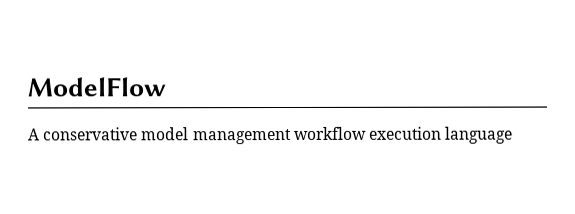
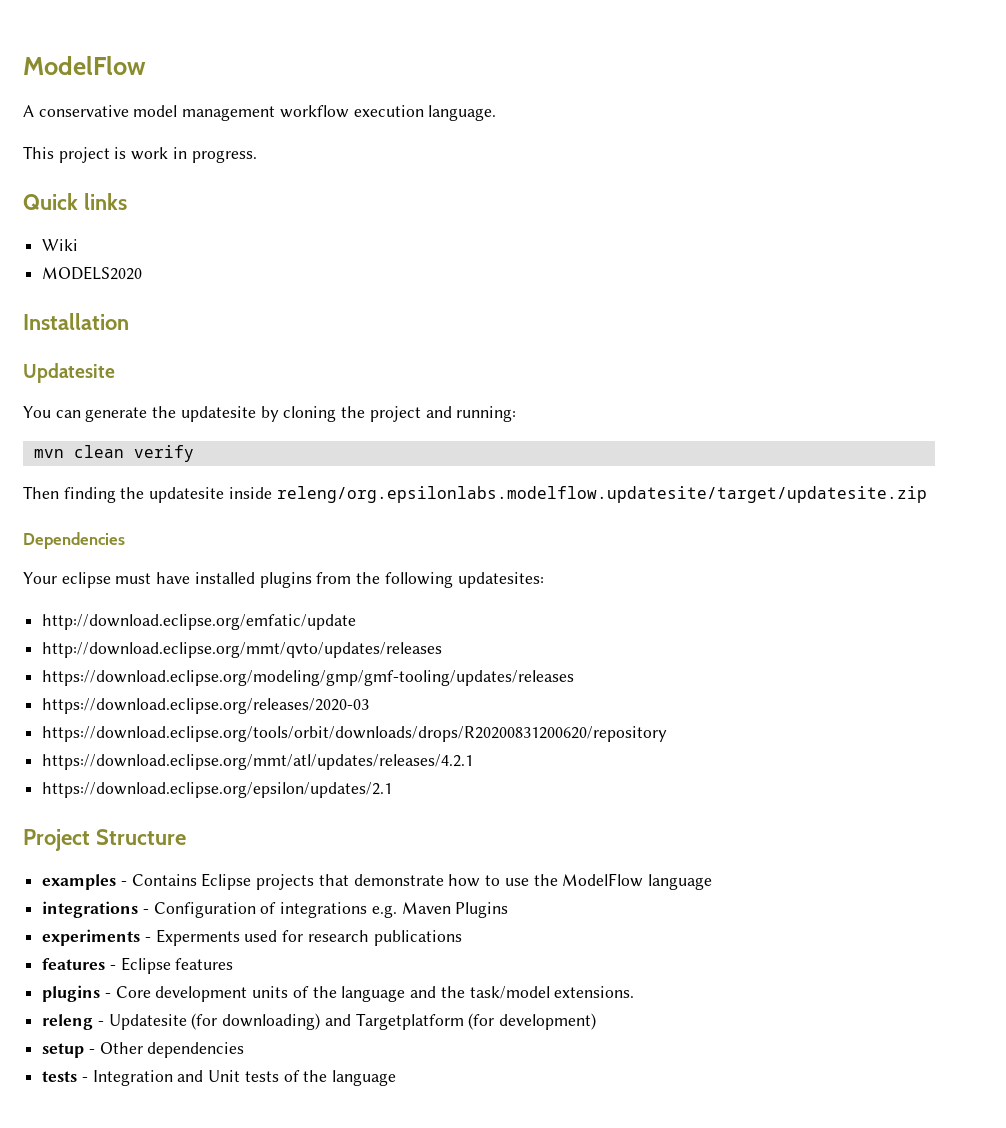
- A conservative model management workflow execution language
+ A conservative model management workflow execution language.
+ This project is work in progress.
+ Quick links
+ Wiki
+ MODELS2020
+ Installation
+ Updatesite
+ You can generate the updatesite by cloning the project and running:
+ mvn clean verify
+ Then finding the updatesite inside releng/org.epsilonlabs.modelflow.updatesite/target/updatesite.zip
+ Dependencies
+ Your eclipse must have installed plugins from the following updatesites:
+ http://download.eclipse.org/emfatic/update
+ http://download.eclipse.org/mmt/qvto/updates/releases
+ https://download.eclipse.org/modeling/gmp/gmf-tooling/updates/releases
+ https://download.eclipse.org/releases/2020-03
+ https://download.eclipse.org/tools/orbit/downloads/drops/R20200831200620/repository
+ https://download.eclipse.org/mmt/atl/updates/releases/4.2.1
+ https://download.eclipse.org/epsilon/updates/2.1
+ Project Structure
+ examples - Contains Eclipse projects that demonstrate how to use the ModelFlow language
+ integrations - Configuration of integrations e.g. Maven Plugins
+ experiments - Experments used for research publications
+ features - Eclipse features
+ plugins - Core development units of the language and the task/model extensions.
+ releng - Updatesite (for downloading) and Targetplatform (for development)
+ setup - Other dependencies
+ tests - Integration and Unit tests of the language

